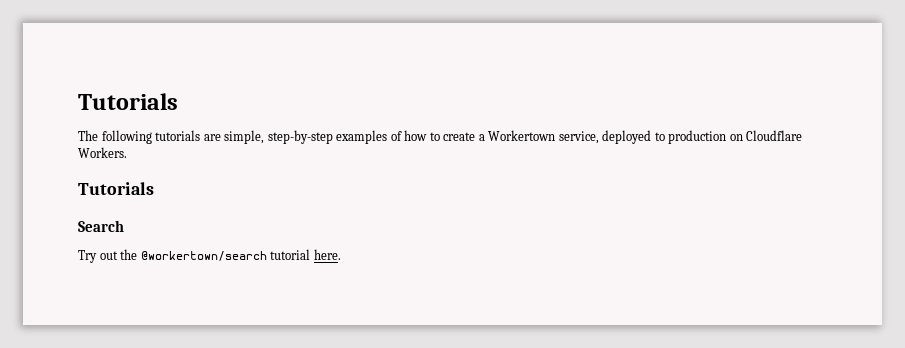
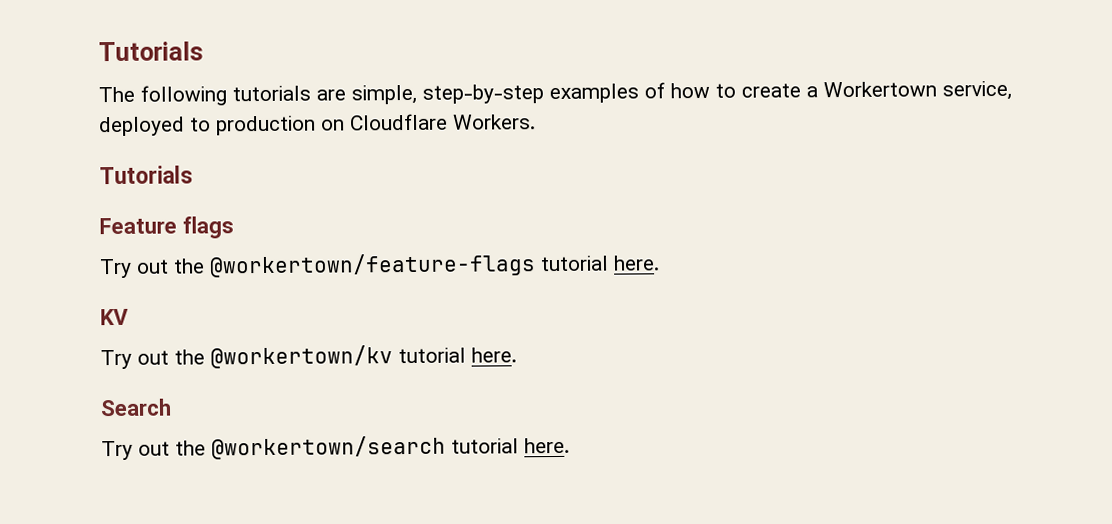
+ Feature flags
+ Try out the @workertown/feature-flags tutorial here.
+ KV
+ Try out the @workertown/kv tutorial here.

